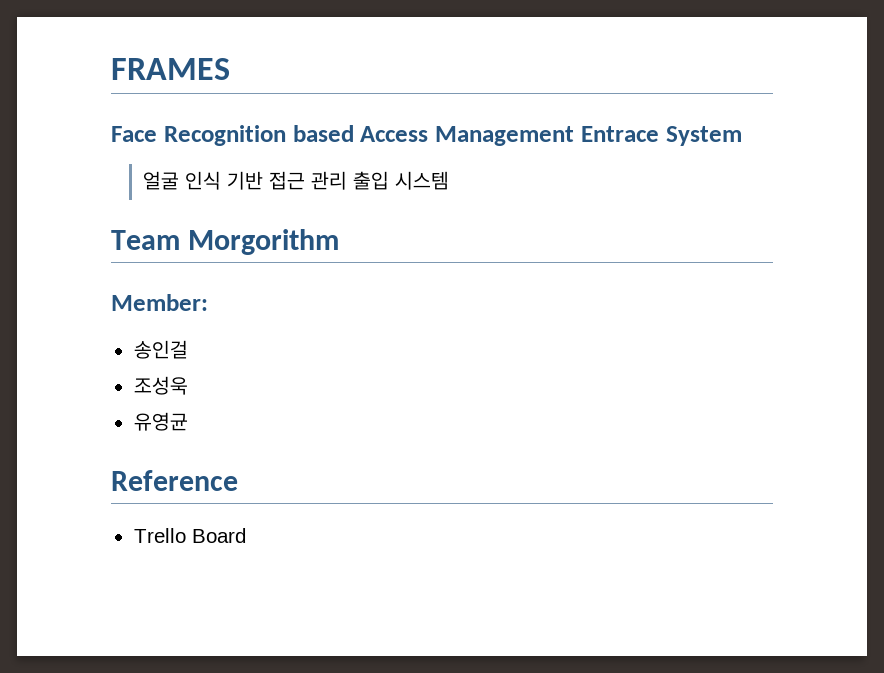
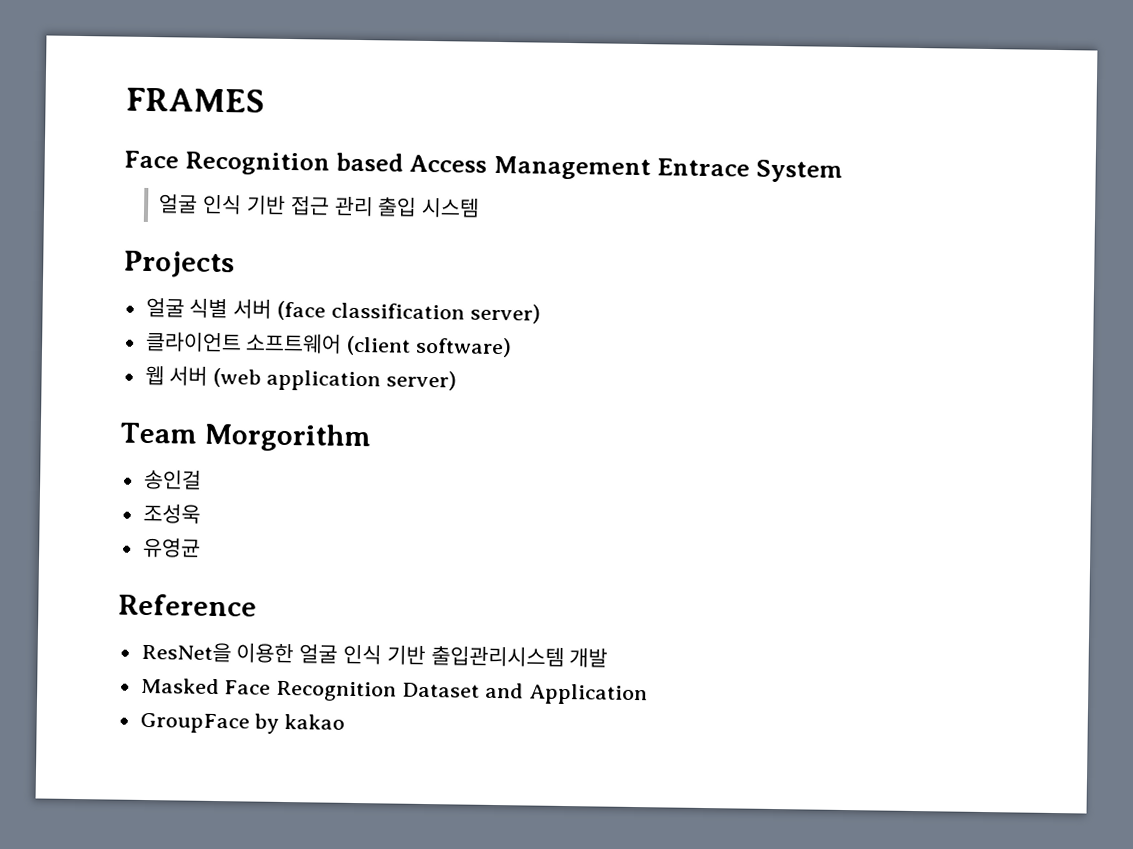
+ Projects
+ 얼굴 식별 서버 (face classification server)
+ 클라이언트 소프트웨어 (client software)
+ 웹 서버 (web application server)
- Member:
- Trello Board
+ ResNet을 이용한 얼굴 인식 기반 출입관리시스템 개발
+ Masked Face Recognition Dataset and Application
+ GroupFace by kakao

